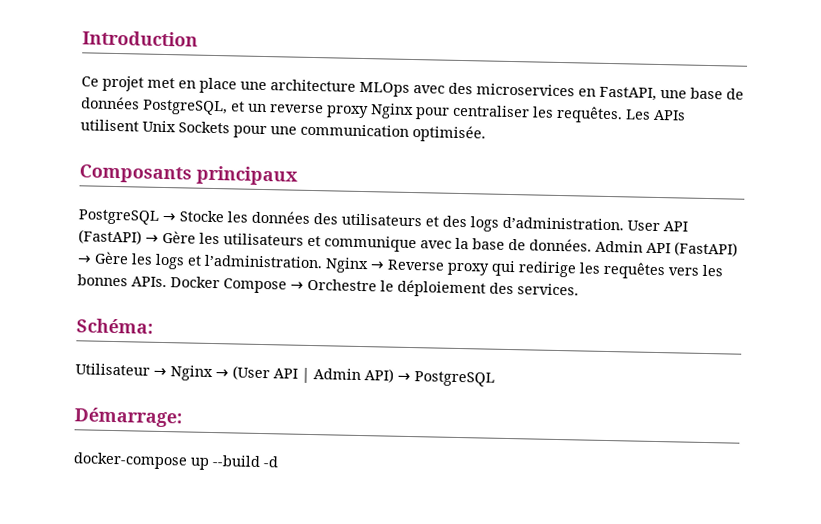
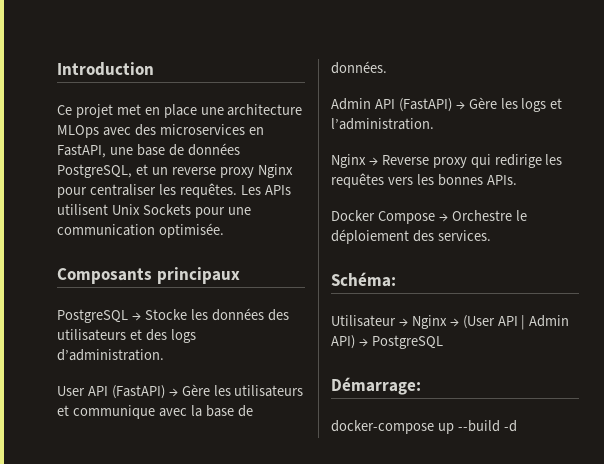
- PostgreSQL → Stocke les données des utilisateurs et des logs d’administration. User API (FastAPI) → Gère les utilisateurs et communique avec la base de données. Admin API (FastAPI) → Gère les logs et l’administration. Nginx → Reverse proxy qui redirige les requêtes vers les bonnes APIs. Docker Compose → Orchestre le déploiement des services.
+ PostgreSQL → Stocke les données des utilisateurs et des logs d’administration.
+ User API (FastAPI) → Gère les utilisateurs et communique avec la base de données.
+ Admin API (FastAPI) → Gère les logs et l’administration.
+ Nginx → Reverse proxy qui redirige les requêtes vers les bonnes APIs.
+ Docker Compose → Orchestre le déploiement des services.

